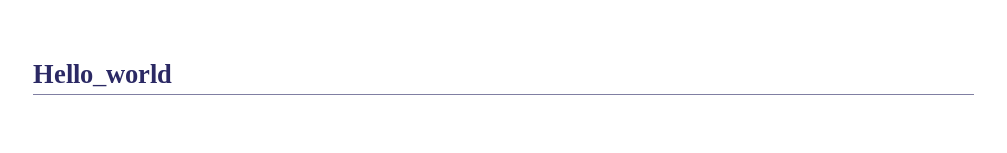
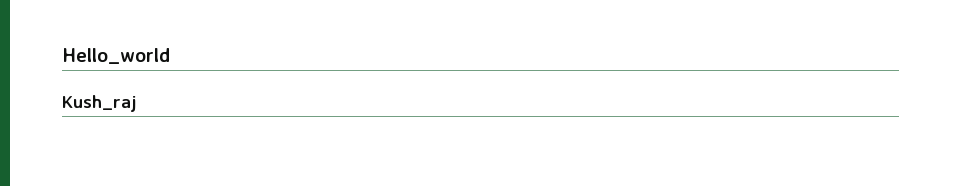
+ Kush_raj

